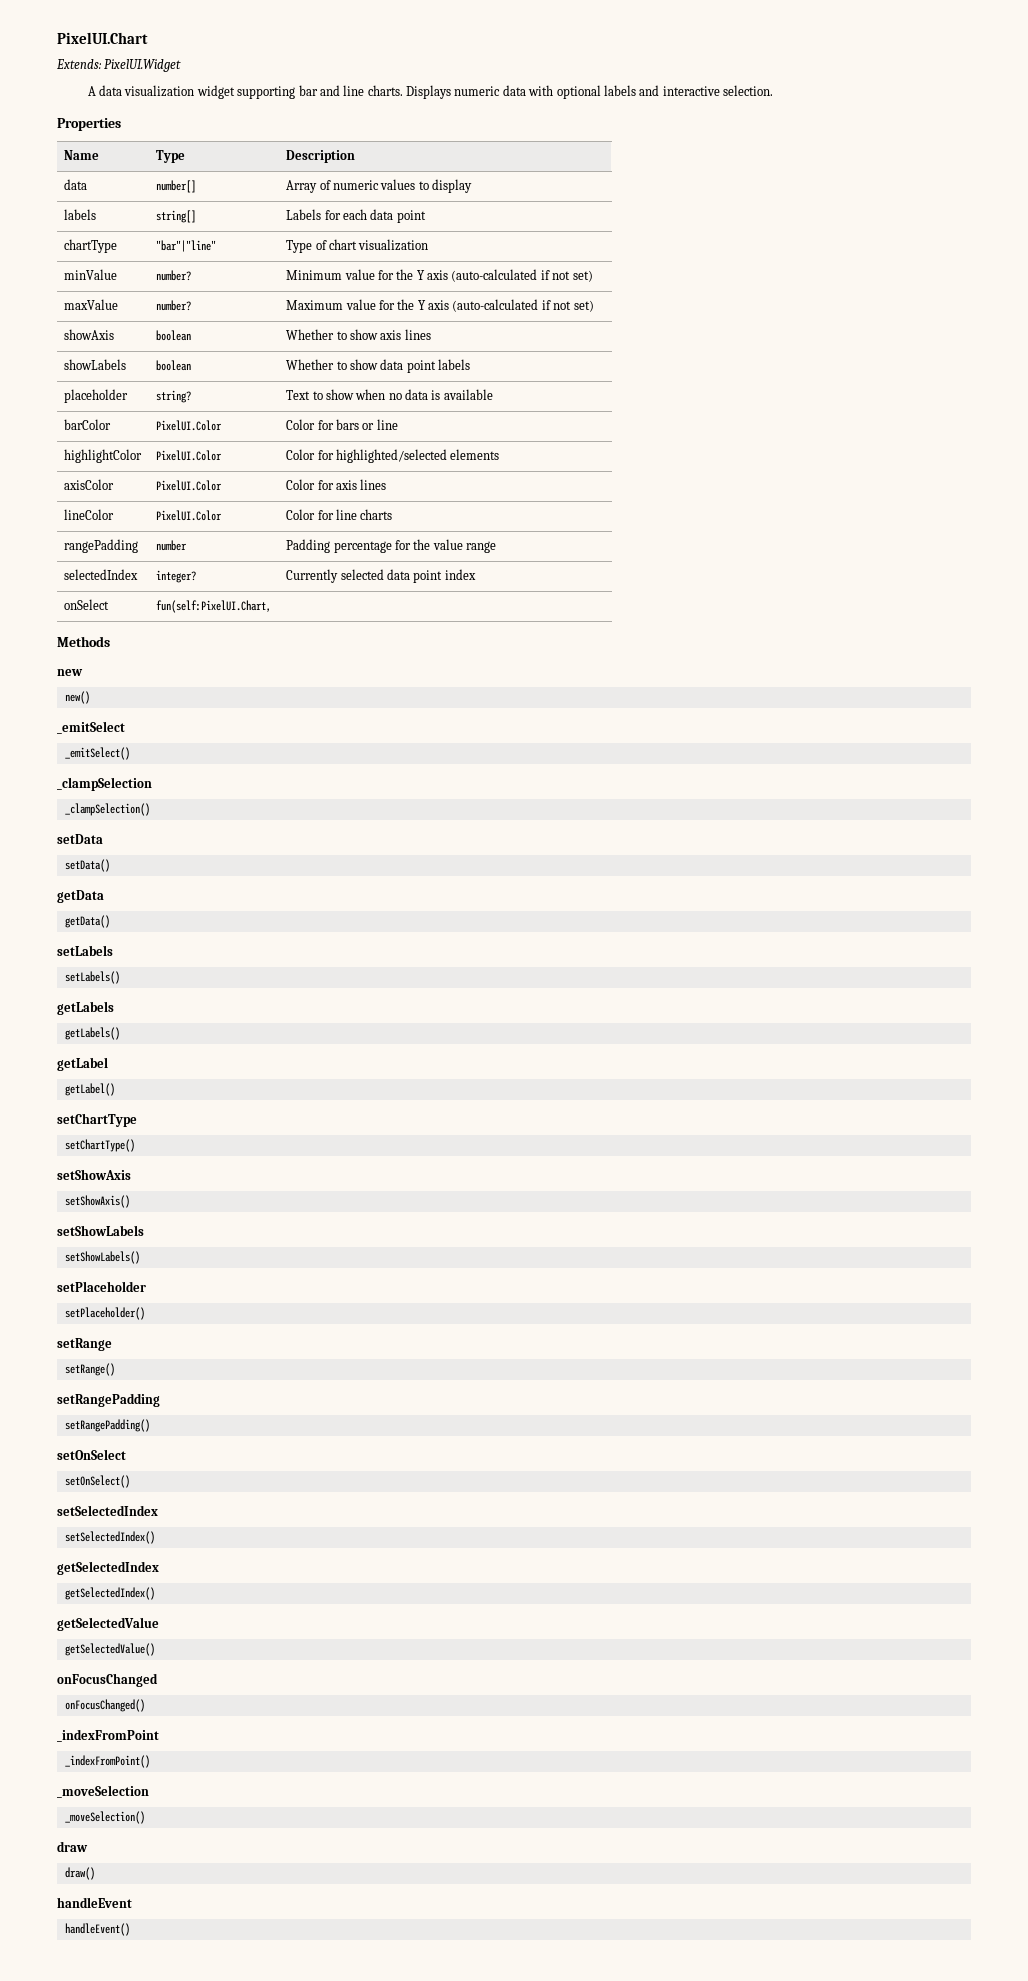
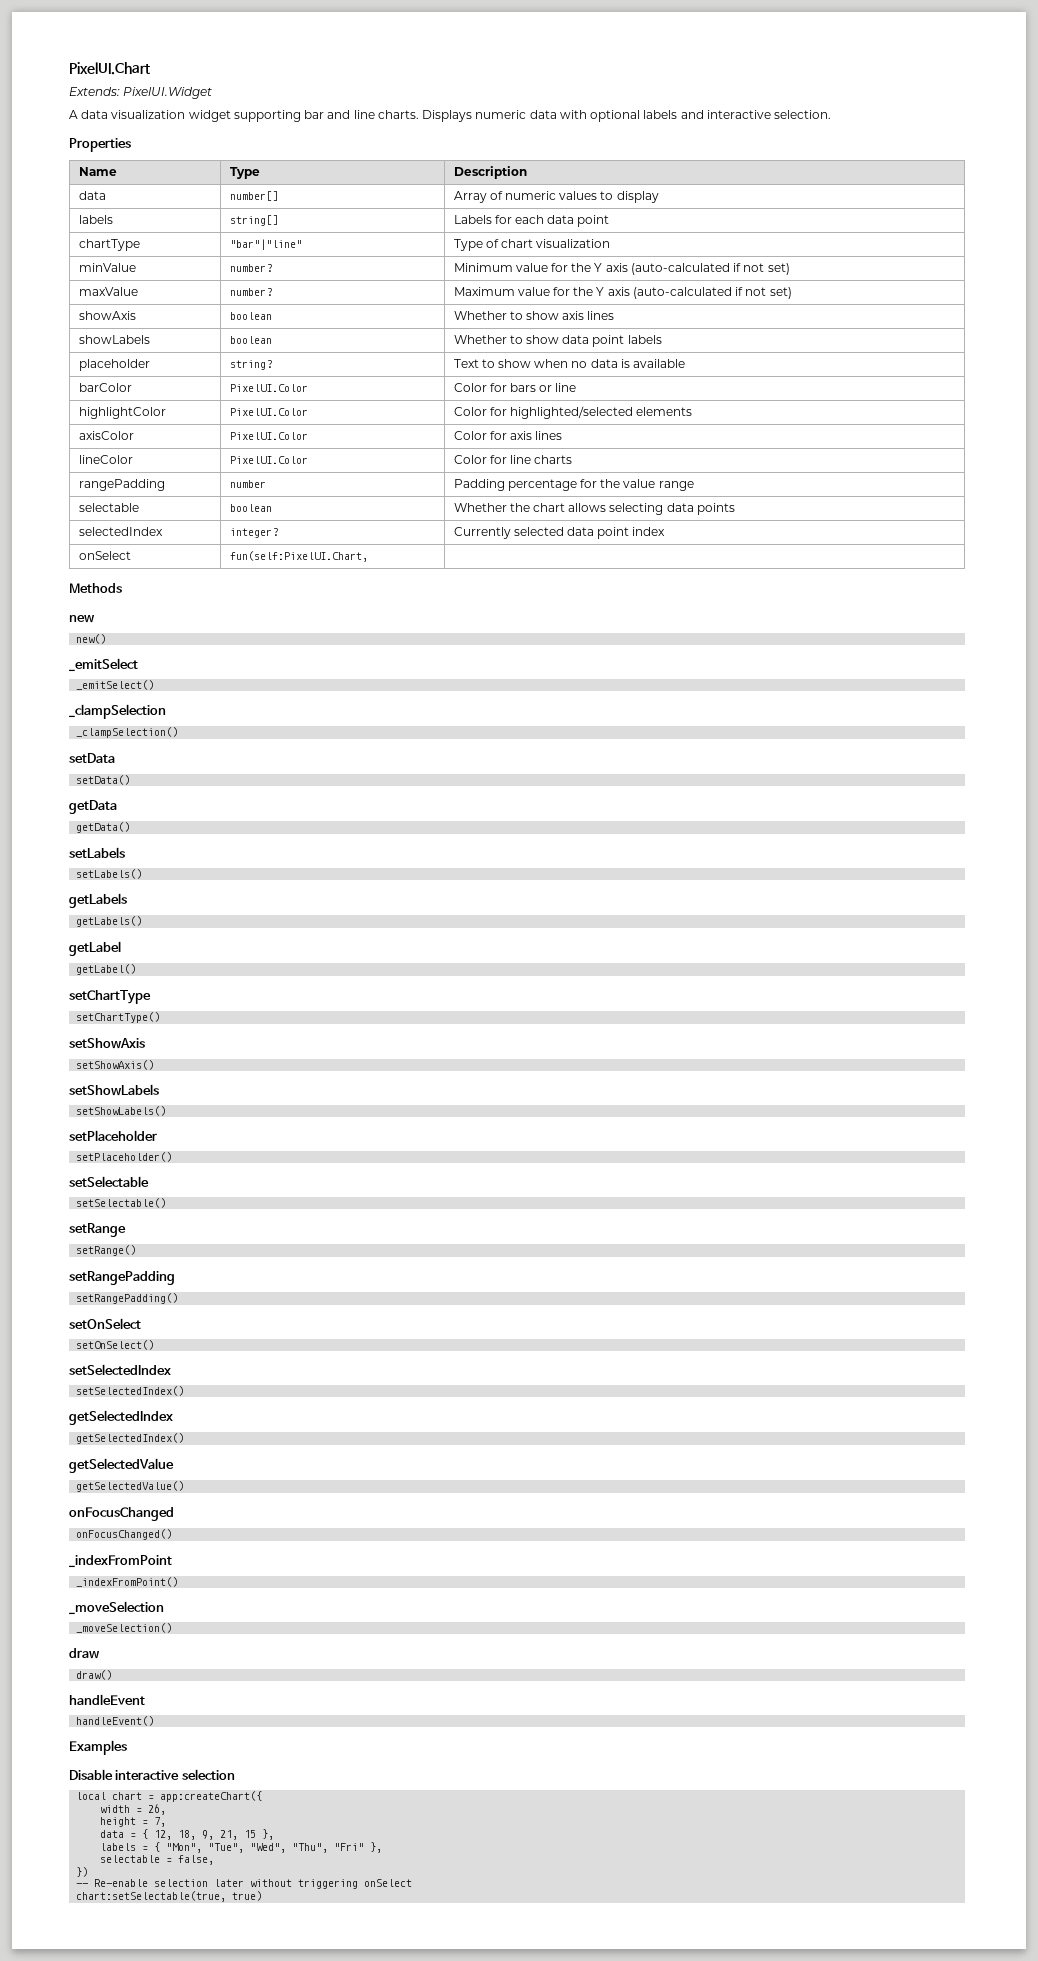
+ selectable | boolean | Whether the chart allows selecting data points
+ setSelectable
+ setSelectable()
+ Examples
+ Disable interactive selection
+ local chart = app:createChart({
+ width = 26,
+ height = 7,
+ data = { 12, 18, 9, 21, 15 },
+ labels = { "Mon", "Tue", "Wed", "Thu", "Fri" },
+ selectable = false,
+ })
+ -- Re-enable selection later without triggering onSelect
+ chart:setSelectable(true, true)

